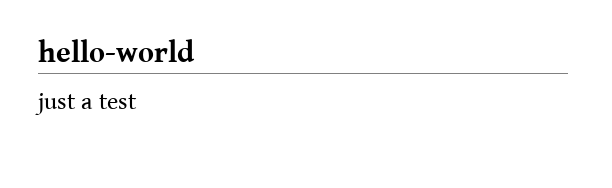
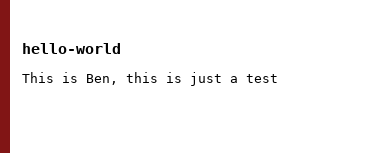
- just a test
+ This is Ben, this is just a test

